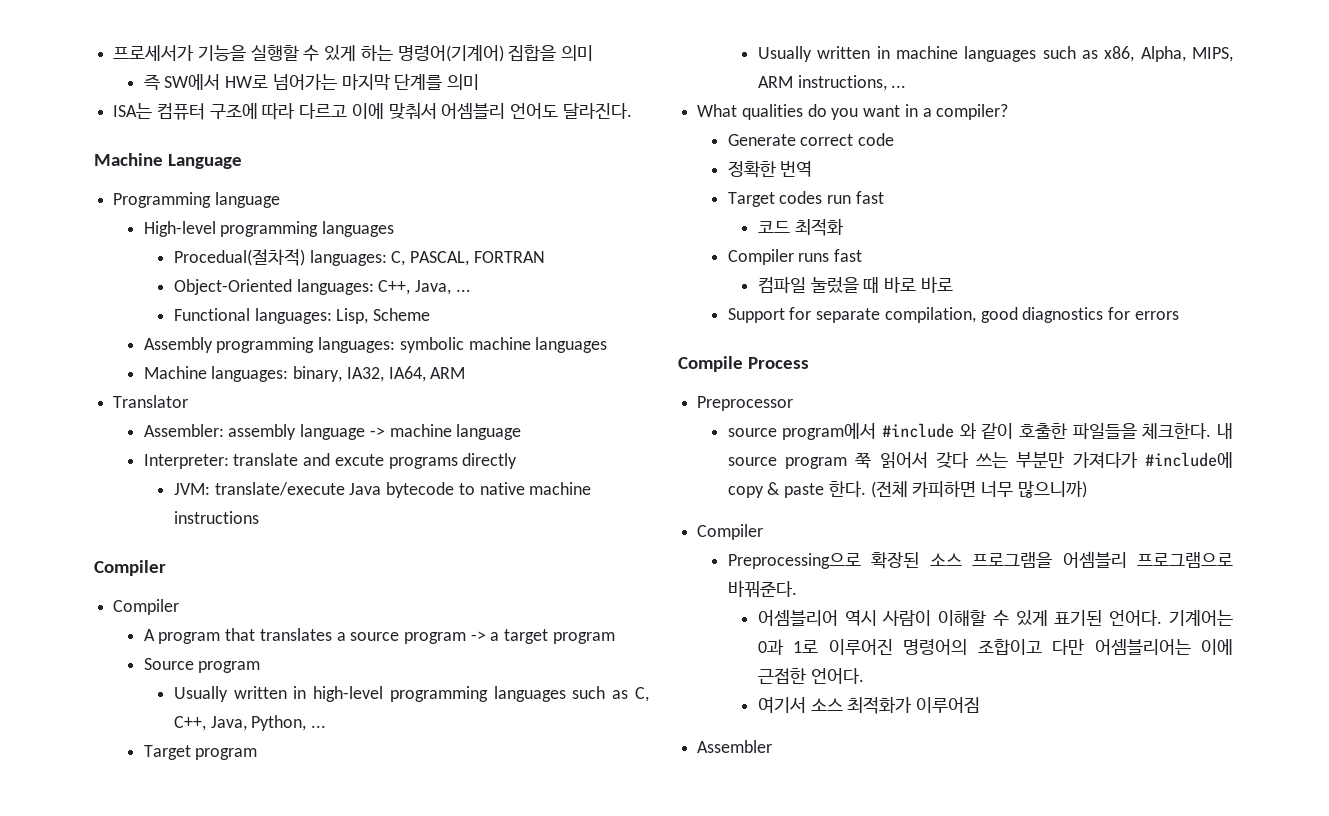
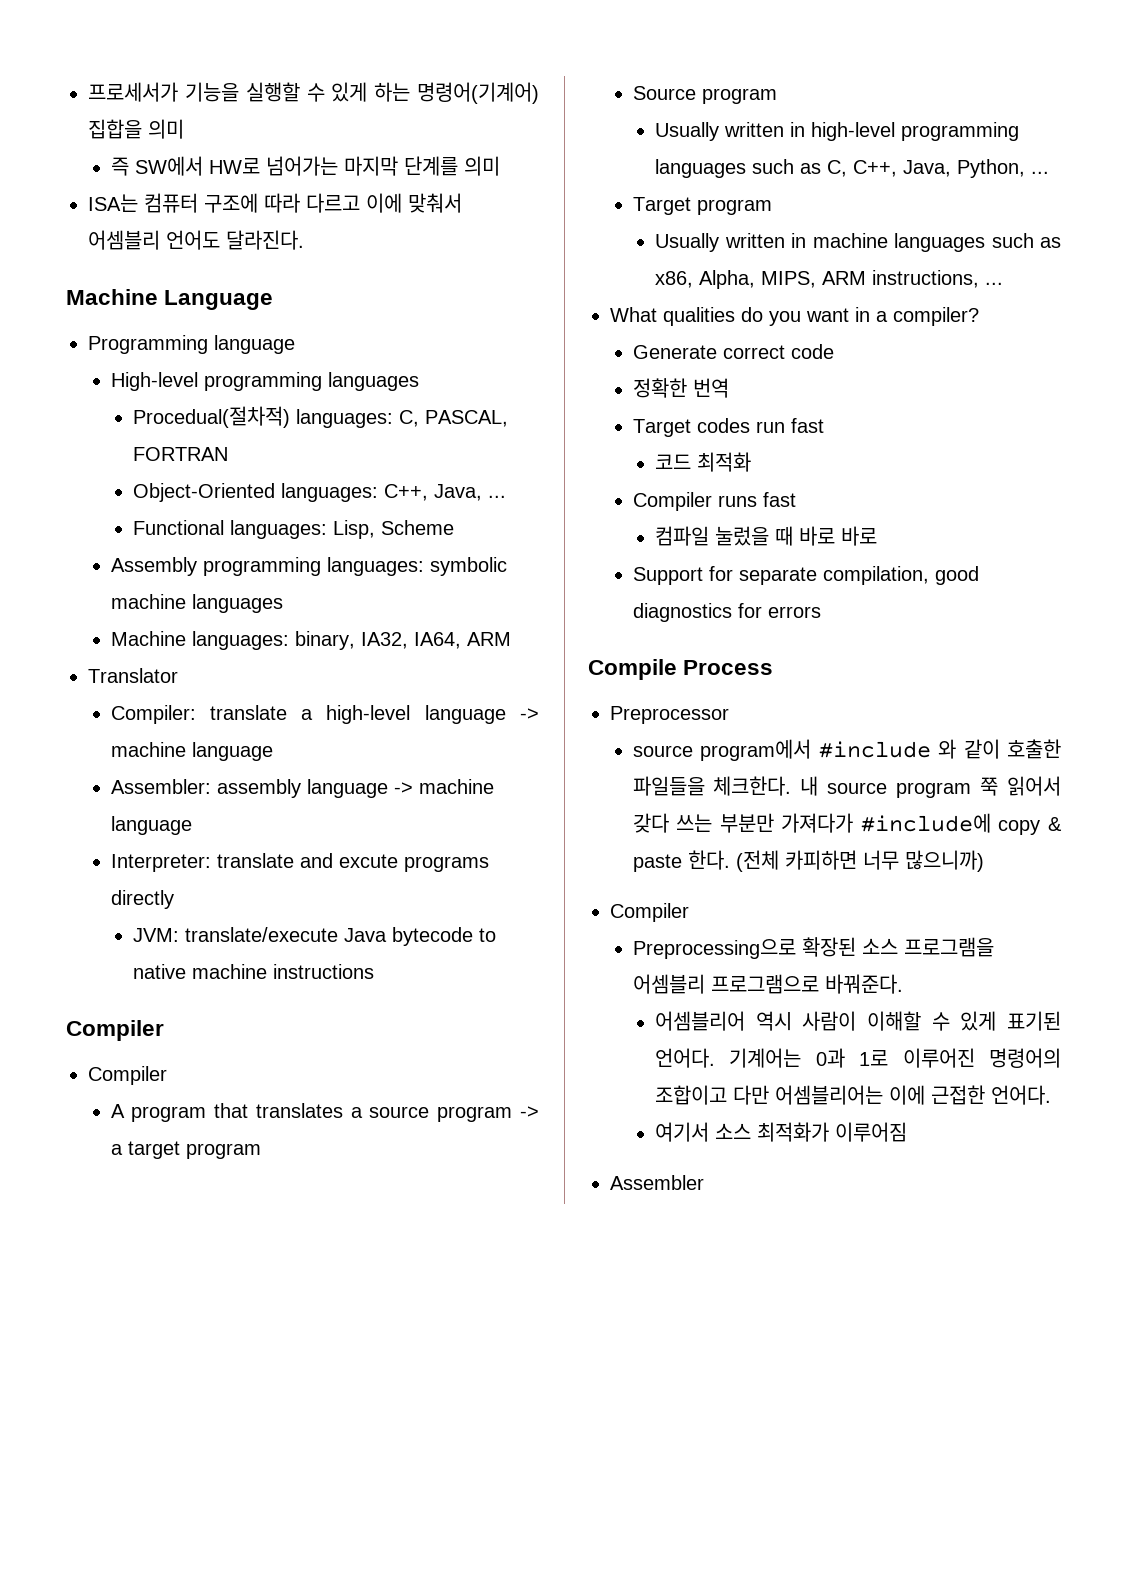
+ Compiler: translate a high-level language -> machine language

